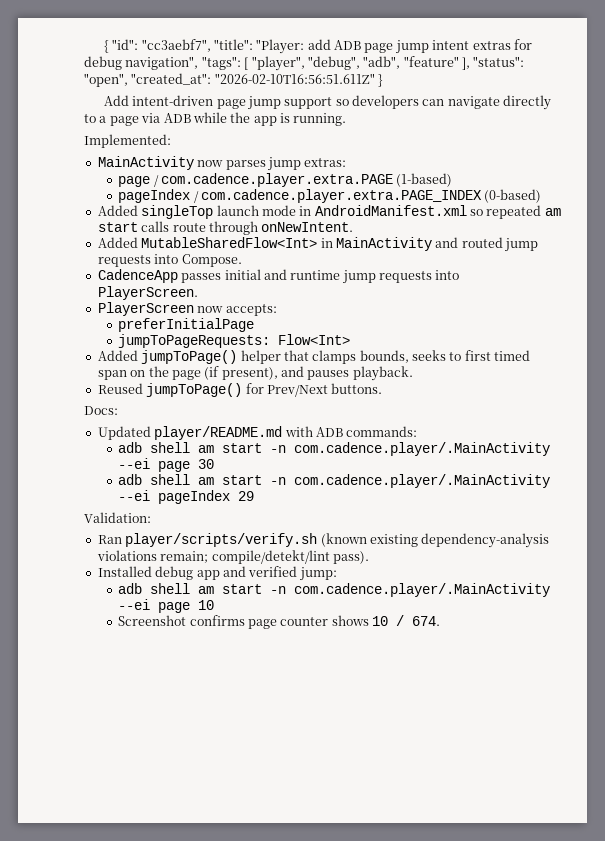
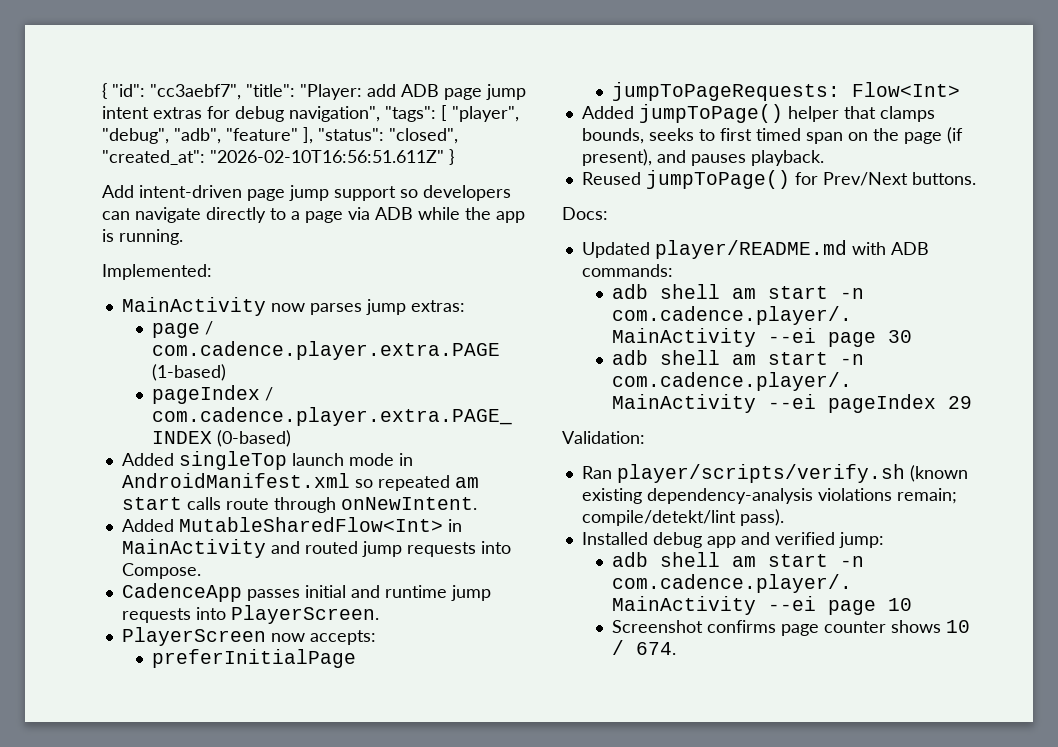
- { "id": "cc3aebf7", "title": "Player: add ADB page jump intent extras for debug navigation", "tags": [ "player", "debug", "adb", "feature" ], "status": "open", "created_at": "2026-02-10T16:56:51.611Z" }
+ { "id": "cc3aebf7", "title": "Player: add ADB page jump intent extras for debug navigation", "tags": [ "player", "debug", "adb", "feature" ], "status": "closed", "created_at": "2026-02-10T16:56:51.611Z" }

